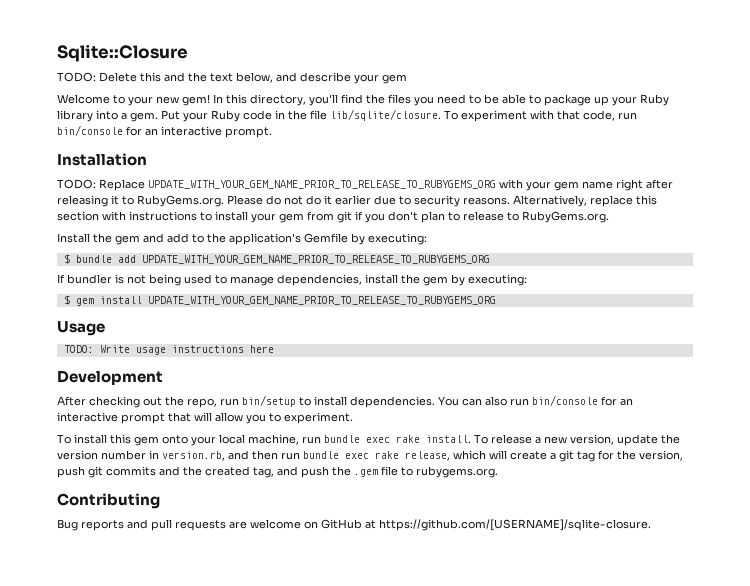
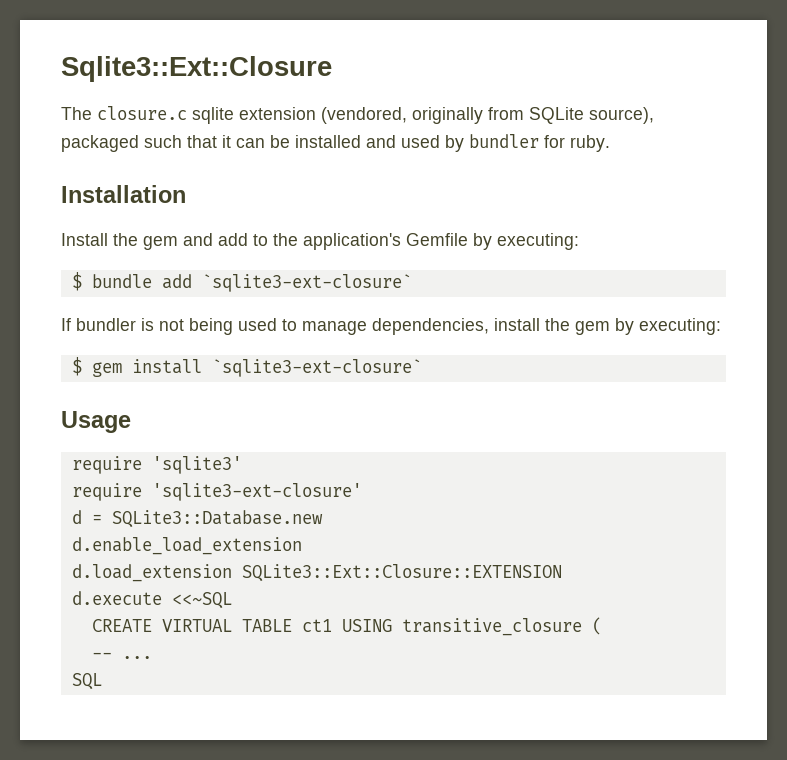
- Sqlite::Closure
- TODO: Delete this and the text below, and describe your gem
- Welcome to your new gem! In this directory, you'll find the files you need to be able to package up your Ruby library into a gem. Put your Ruby code in the file lib/sqlite/closure. To experiment with that code, run bin/console for an interactive prompt.
+ Sqlite3::Ext::Closure
+ The closure.c sqlite extension (vendored, originally from SQLite source), packaged such that it can be installed and used by bundler for ruby.
  Installation
- TODO: Replace UPDATE_WITH_YOUR_GEM_NAME_PRIOR_TO_RELEASE_TO_RUBYGEMS_ORG with your gem name right after releasing it to RubyGems.org. Please do not do it earlier due to security reasons. Alternatively, replace this section with instructions to install your gem from git if you don't plan to release to RubyGems.org.
- $ bundle add UPDATE_WITH_YOUR_GEM_NAME_PRIOR_TO_RELEASE_TO_RUBYGEMS_ORG
+ $ bundle add `sqlite3-ext-closure`
- $ gem install UPDATE_WITH_YOUR_GEM_NAME_PRIOR_TO_RELEASE_TO_RUBYGEMS_ORG
+ $ gem install `sqlite3-ext-closure`
- TODO: Write usage instructions here
- Development
- After checking out the repo, run bin/setup to install dependencies. You can also run bin/console for an interactive prompt that will allow you to experiment.
- To install this gem onto your local machine, run bundle exec rake install. To release a new version, update the version number in version.rb, and then run bundle exec rake release, which will create a git tag for the version, push git commits and the created tag, and push the .gem file to rubygems.org.
- Contributing
- Bug reports and pull requests are welcome on GitHub at https://github.com/[USERNAME]/sqlite-closure.
+ require 'sqlite3'
+ require 'sqlite3-ext-closure'
+ d = SQLite3::Database.new
+ d.enable_load_extension
+ d.load_extension SQLite3::Ext::Closure::EXTENSION
+ d.execute <<~SQL
+ CREATE VIRTUAL TABLE ct1 USING transitive_closure (
+ -- ...
+ SQL

